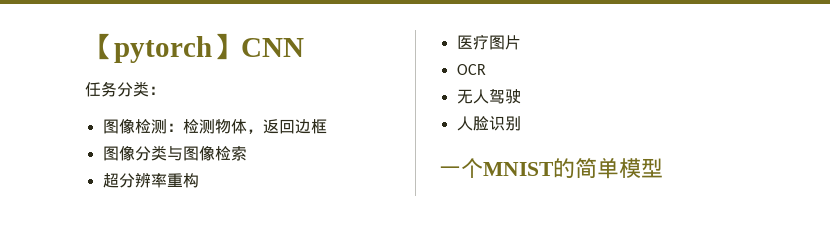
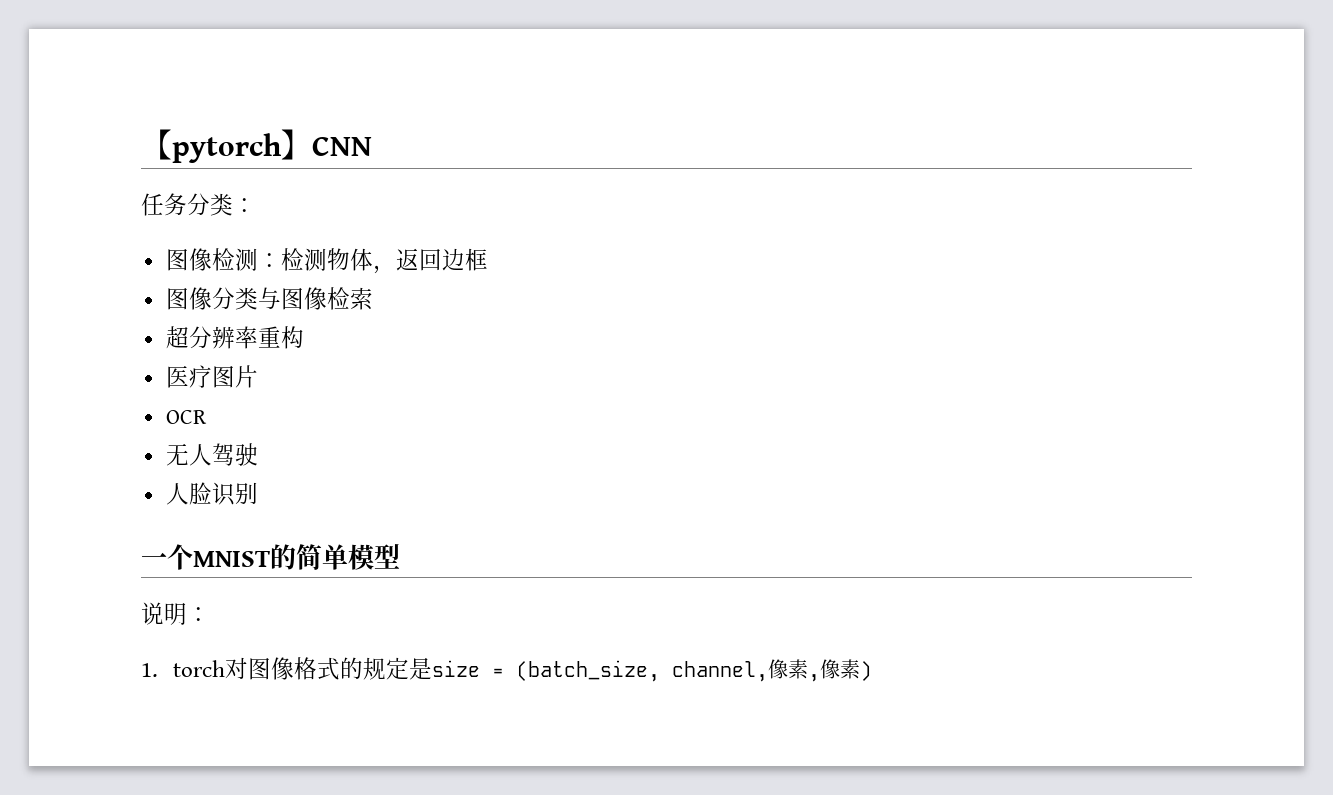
+ 说明：
+ 1. torch对图像格式的规定是size = (batch_size, channel,像素,像素)

